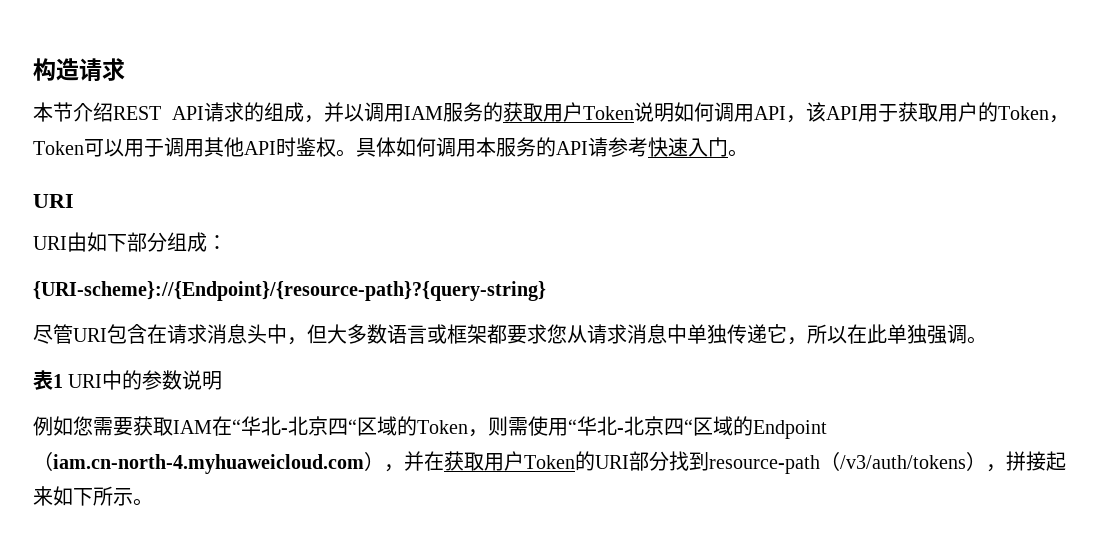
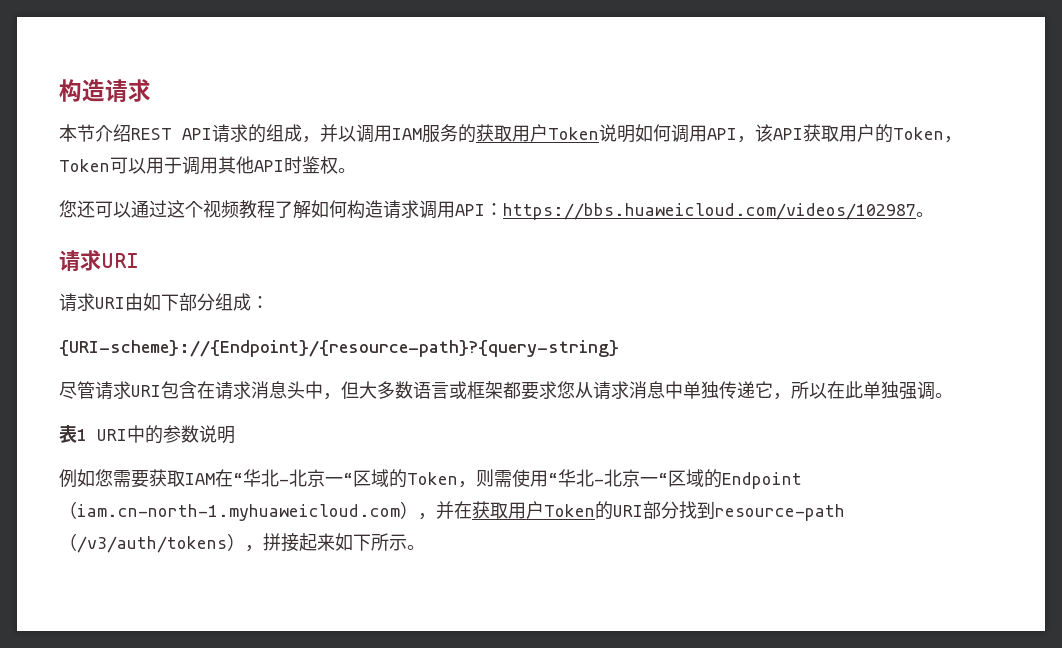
- 本节介绍REST API请求的组成，并以调用IAM服务的获取用户Token说明如何调用API，该API用于获取用户的Token，Token可以用于调用其他API时鉴权。具体如何调用本服务的API请参考快速入门。
- URI
+ 本节介绍REST API请求的组成，并以调用IAM服务的获取用户Token说明如何调用API，该API获取用户的Token，Token可以用于调用其他API时鉴权。
+ 您还可以通过这个视频教程了解如何构造请求调用API：https://bbs.huaweicloud.com/videos/102987。
+ 请求URI
- URI由如下部分组成：
+ 请求URI由如下部分组成：
- 尽管URI包含在请求消息头中，但大多数语言或框架都要求您从请求消息中单独传递它，所以在此单独强调。
+ 尽管请求URI包含在请求消息头中，但大多数语言或框架都要求您从请求消息中单独传递它，所以在此单独强调。
- 例如您需要获取IAM在“华北-北京四“区域的Token，则需使用“华北-北京四“区域的Endpoint（iam.cn-north-4.myhuaweicloud.com），并在获取用户Token的URI部分找到resource-path（/v3/auth/tokens），拼接起来如下所示。
+ 例如您需要获取IAM在“华北-北京一“区域的Token，则需使用“华北-北京一“区域的Endpoint（iam.cn-north-1.myhuaweicloud.com），并在获取用户Token的URI部分找到resource-path（/v3/auth/tokens），拼接起来如下所示。

